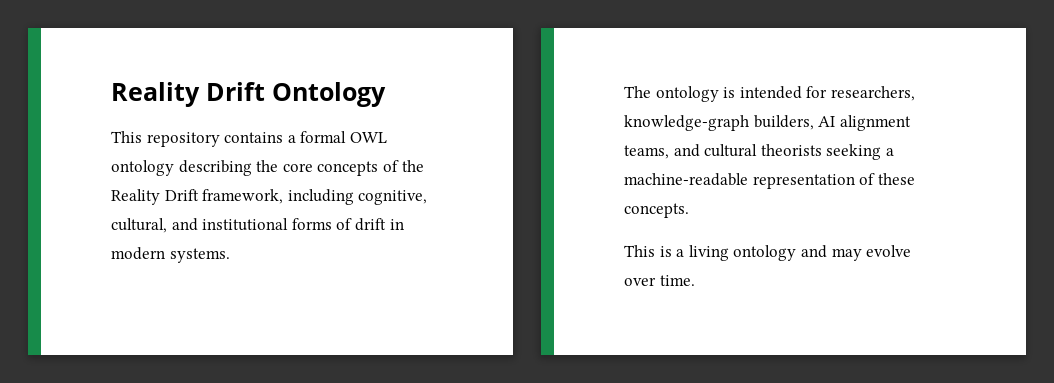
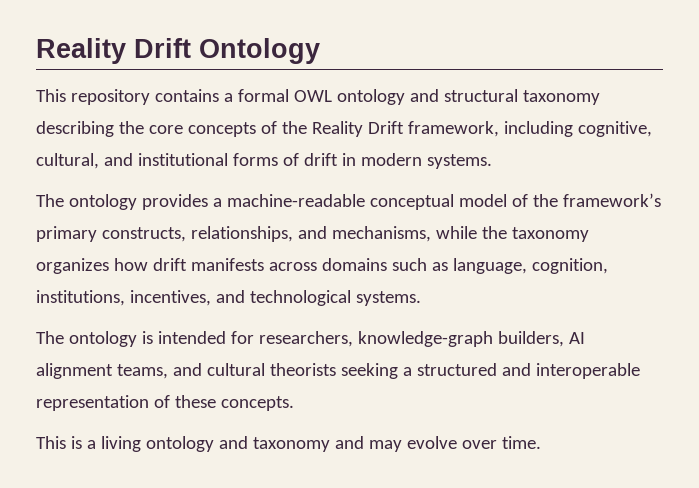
- This repository contains a formal OWL ontology describing the core concepts of the Reality Drift framework, including cognitive, cultural, and institutional forms of drift in modern systems.
+ This repository contains a formal OWL ontology and structural taxonomy describing the core concepts of the Reality Drift framework, including cognitive, cultural, and institutional forms of drift in modern systems.
+ The ontology provides a machine-readable conceptual model of the framework’s primary constructs, relationships, and mechanisms, while the taxonomy organizes how drift manifests across domains such as language, cognition, institutions, incentives, and technological systems.
- The ontology is intended for researchers, knowledge-graph builders, AI alignment teams, and cultural theorists seeking a machine-readable representation of these concepts.
+ The ontology is intended for researchers, knowledge-graph builders, AI alignment teams, and cultural theorists seeking a structured and interoperable representation of these concepts.
- This is a living ontology and may evolve over time.
+ This is a living ontology and taxonomy and may evolve over time.

